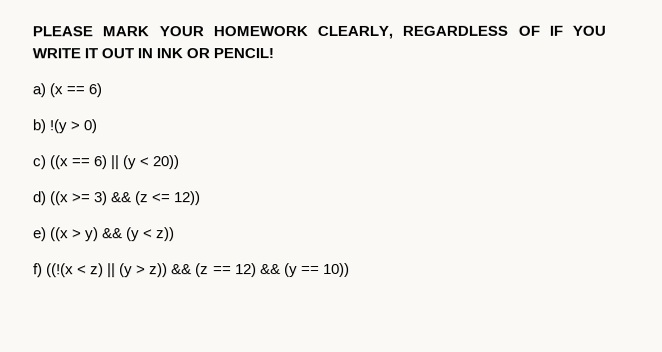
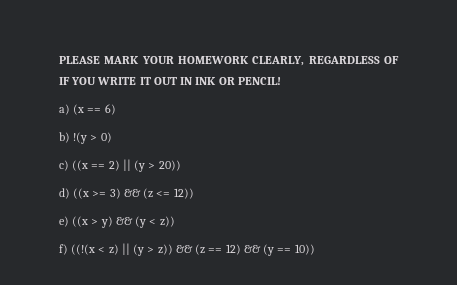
- c) ((x == 6) || (y < 20))
+ c) ((x == 2) || (y > 20))

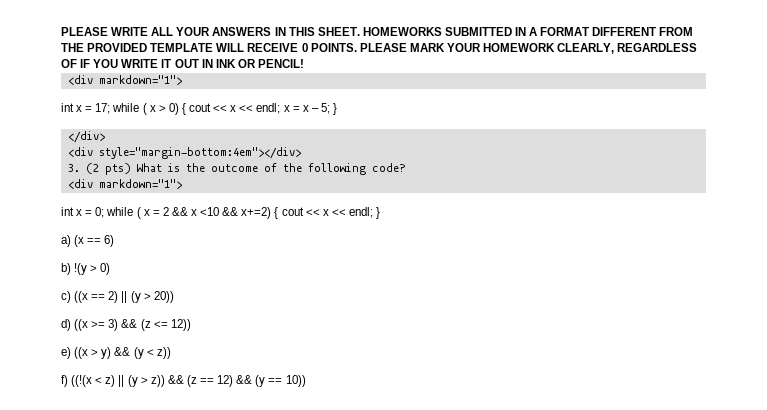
- PLEASE MARK YOUR HOMEWORK CLEARLY, REGARDLESS OF IF YOU WRITE IT OUT IN INK OR PENCIL!
+ PLEASE WRITE ALL YOUR ANSWERS IN THIS SHEET. HOMEWORKS SUBMITTED IN A FORMAT DIFFERENT FROM THE PROVIDED TEMPLATE WILL RECEIVE 0 POINTS. PLEASE MARK YOUR HOMEWORK CLEARLY, REGARDLESS OF IF YOU WRITE IT OUT IN INK OR PENCIL!
+ <div markdown="1">
+ int x = 17; while ( x > 0) { cout << x << endl; x = x – 5; }
+ </div>
+ <div style="margin-bottom:4em"></div>
+ 3. (2 pts) What is the outcome of the following code?
+ <div markdown="1">
+ int x = 0; while ( x = 2 && x <10 && x+=2) { cout << x << endl; }

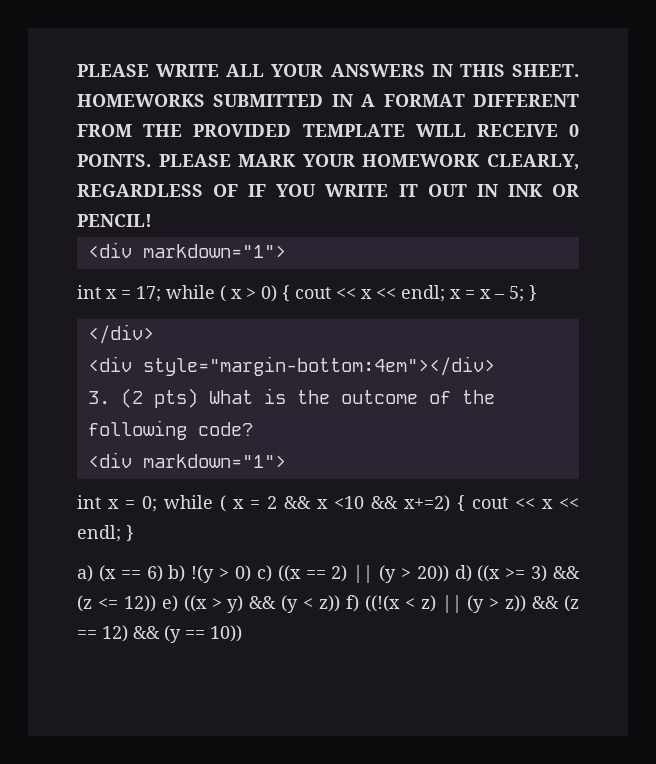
- a) (x == 6)
- b) !(y > 0)
- c) ((x == 2) || (y > 20))
- d) ((x >= 3) && (z <= 12))
- e) ((x > y) && (y < z))
- f) ((!(x < z) || (y > z)) && (z == 12) && (y == 10))
+ a) (x == 6) b) !(y > 0) c) ((x == 2) || (y > 20)) d) ((x >= 3) && (z <= 12)) e) ((x > y) && (y < z)) f) ((!(x < z) || (y > z)) && (z == 12) && (y == 10))

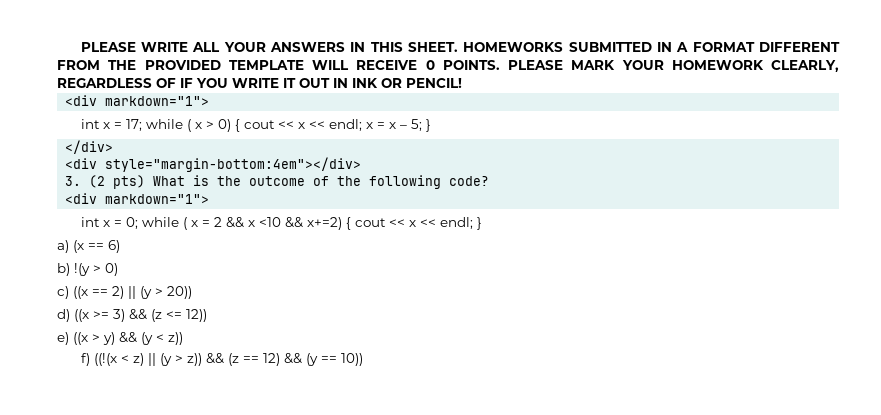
- a) (x == 6) b) !(y > 0) c) ((x == 2) || (y > 20)) d) ((x >= 3) && (z <= 12)) e) ((x > y) && (y < z)) f) ((!(x < z) || (y > z)) && (z == 12) && (y == 10))
+ a) (x == 6)
+ b) !(y > 0)
+ c) ((x == 2) || (y > 20))
+ d) ((x >= 3) && (z <= 12))
+ e) ((x > y) && (y < z))
+ f) ((!(x < z) || (y > z)) && (z == 12) && (y == 10))

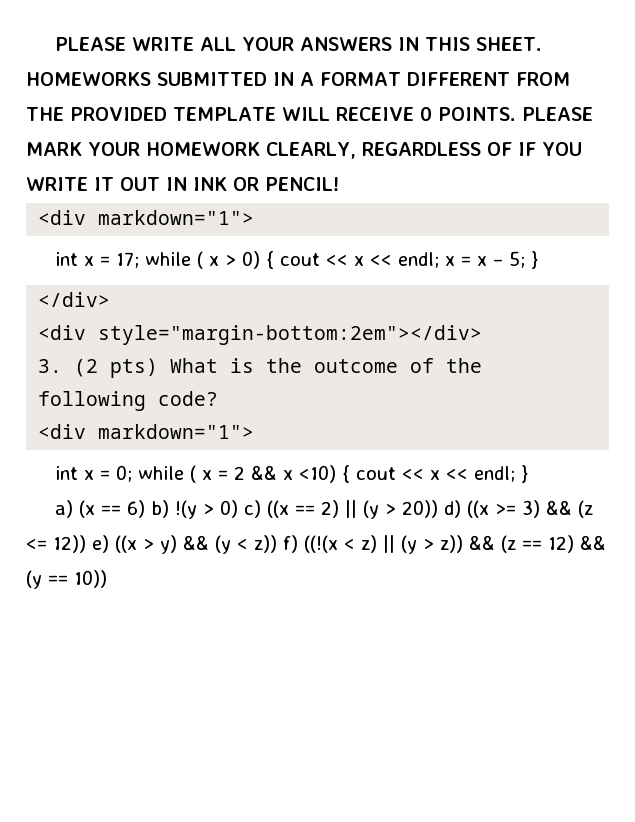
- <div style="margin-bottom:4em"></div>
+ <div style="margin-bottom:2em"></div>
- int x = 0; while ( x = 2 && x <10 && x+=2) { cout << x << endl; }
+ int x = 0; while ( x = 2 && x <10) { cout << x << endl; }
- a) (x == 6)
- b) !(y > 0)
- c) ((x == 2) || (y > 20))
- d) ((x >= 3) && (z <= 12))
- e) ((x > y) && (y < z))
- f) ((!(x < z) || (y > z)) && (z == 12) && (y == 10))
+ a) (x == 6) b) !(y > 0) c) ((x == 2) || (y > 20)) d) ((x >= 3) && (z <= 12)) e) ((x > y) && (y < z)) f) ((!(x < z) || (y > z)) && (z == 12) && (y == 10))

